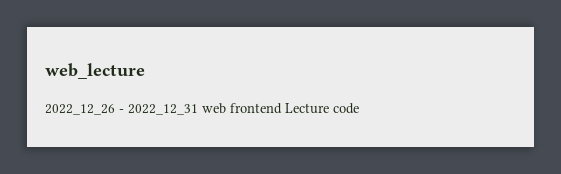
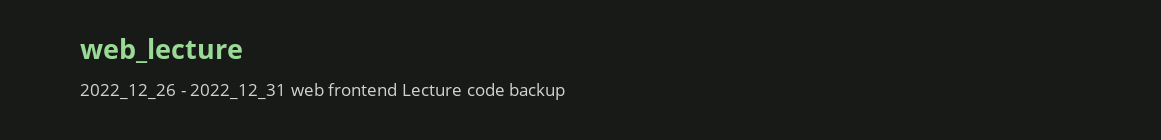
- 2022_12_26 - 2022_12_31 web frontend Lecture code
+ 2022_12_26 - 2022_12_31 web frontend Lecture code backup

